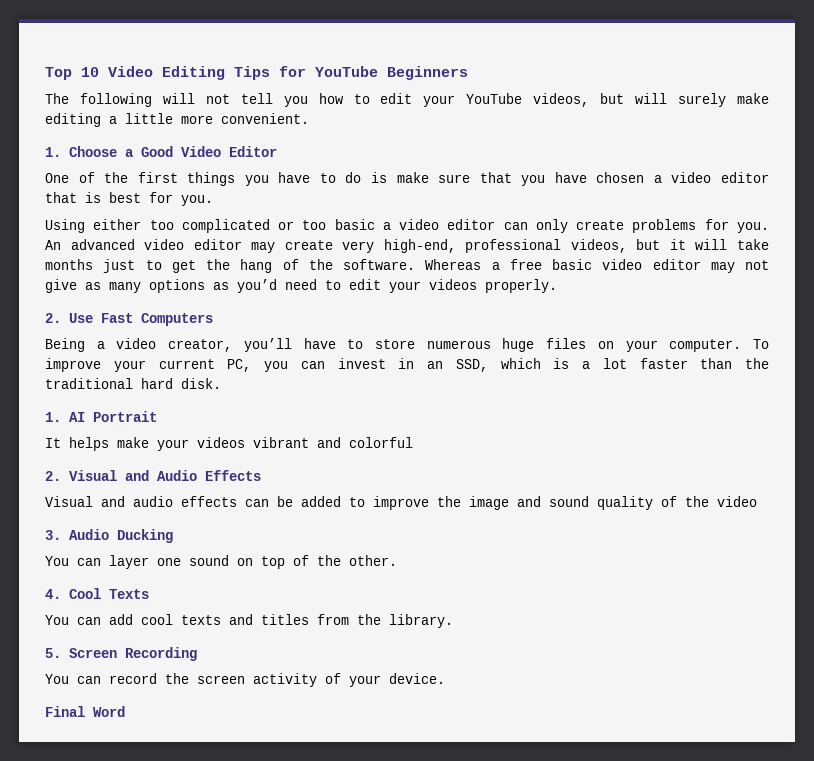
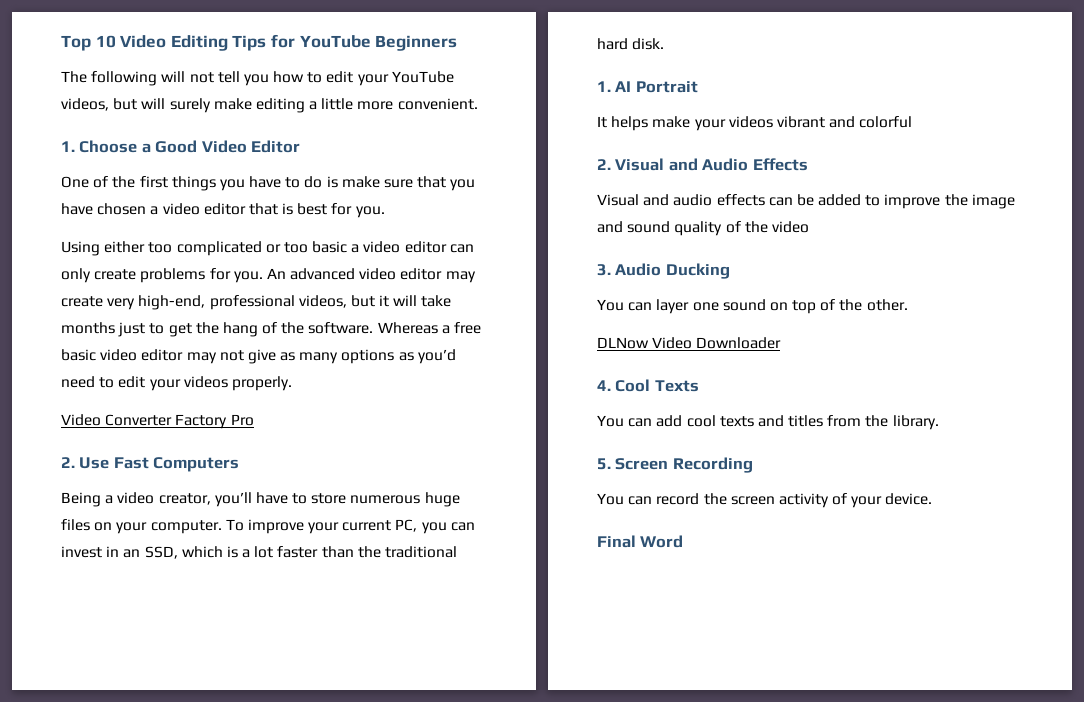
+ Video Converter Factory Pro
+ DLNow Video Downloader

